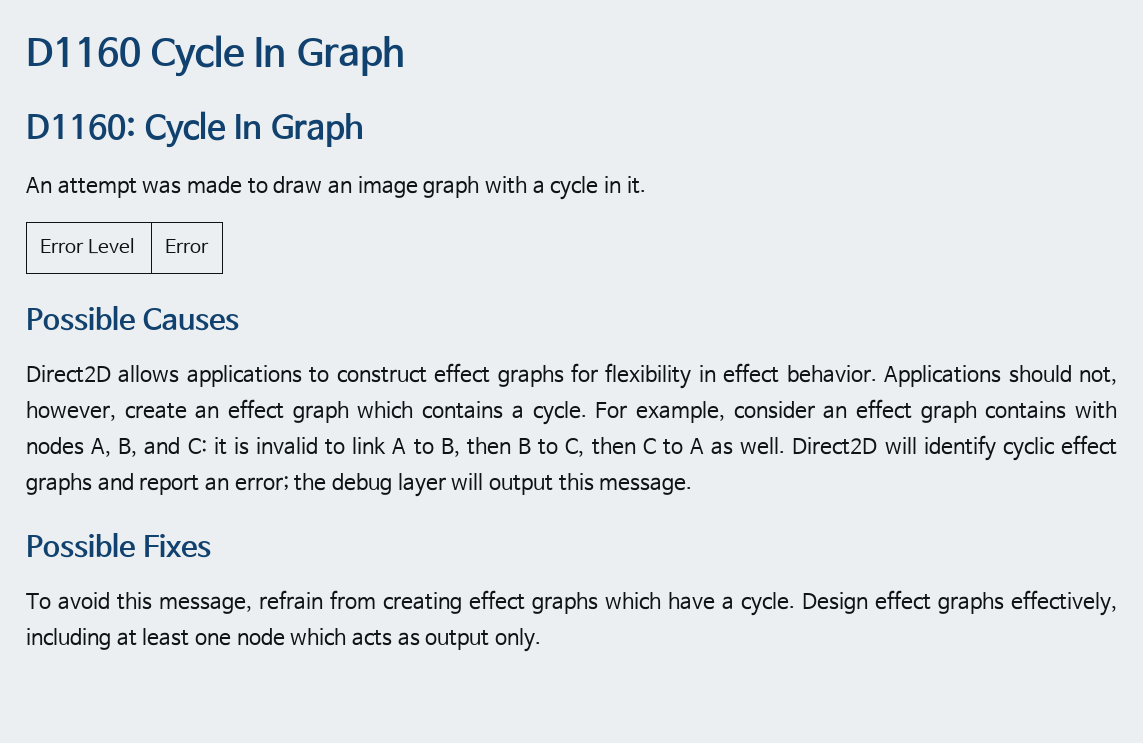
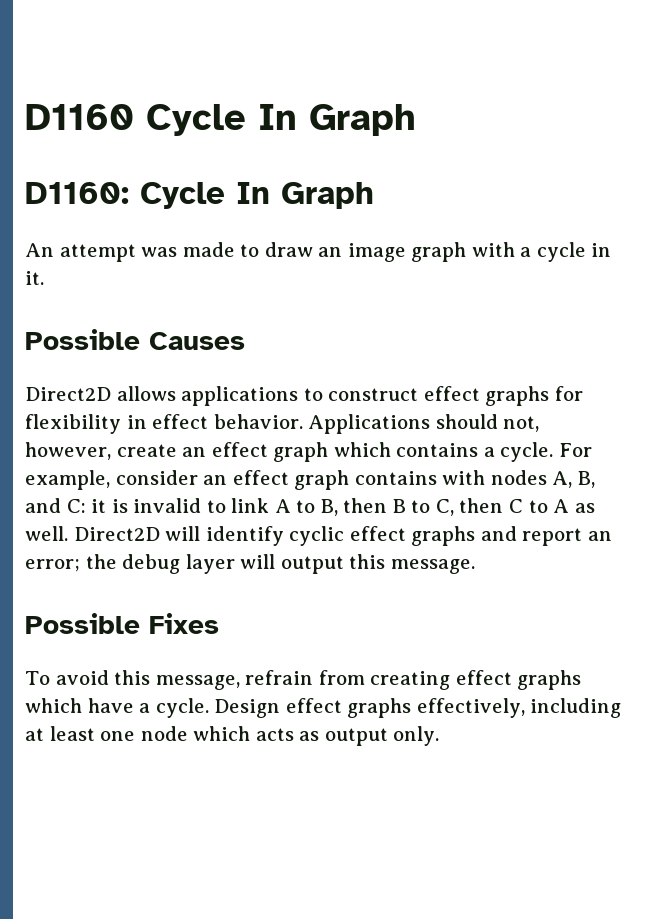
- Error Level | Error

